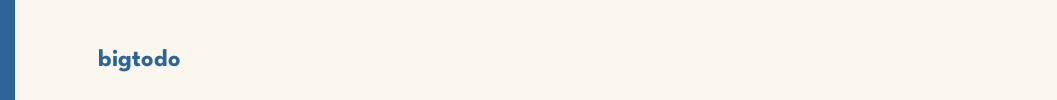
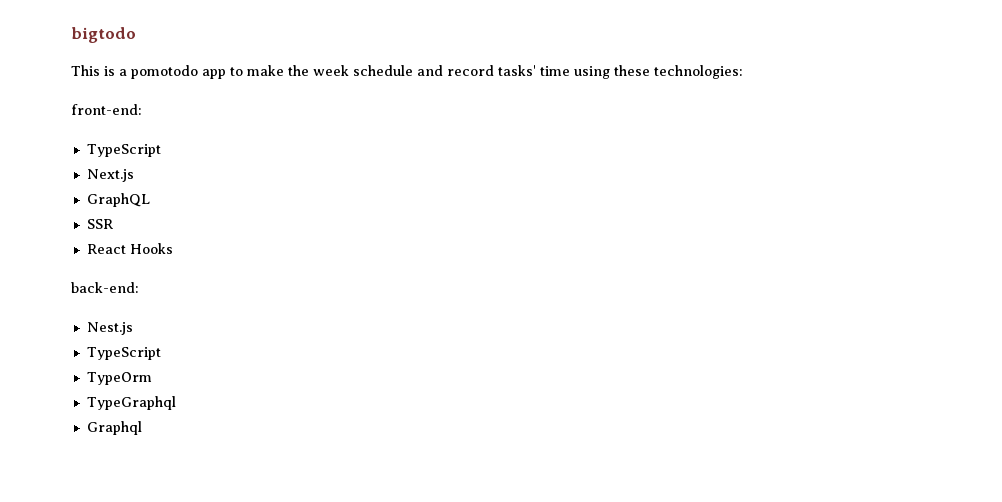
+ This is a pomotodo app to make the week schedule and record tasks' time using these technologies:
+ front-end:
+ TypeScript
+ Next.js
+ GraphQL
+ SSR
+ React Hooks
+ back-end:
+ Nest.js
+ TypeScript
+ TypeOrm
+ TypeGraphql
+ Graphql

